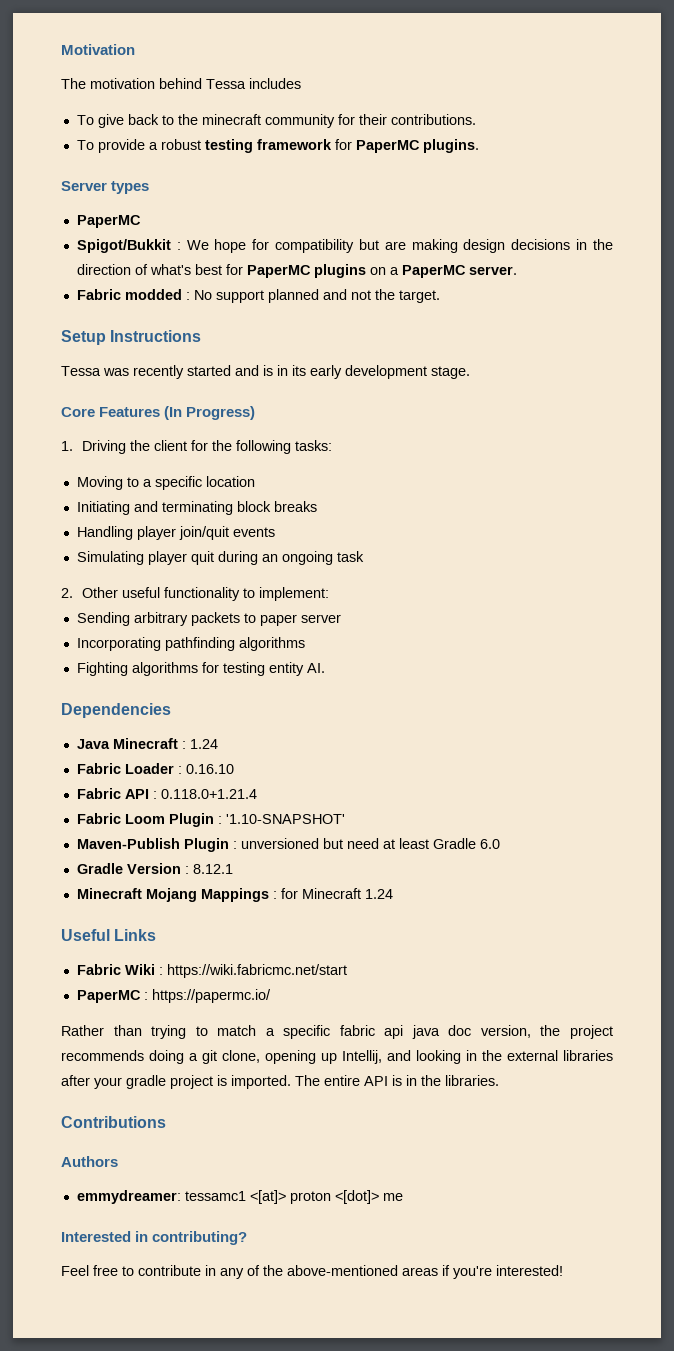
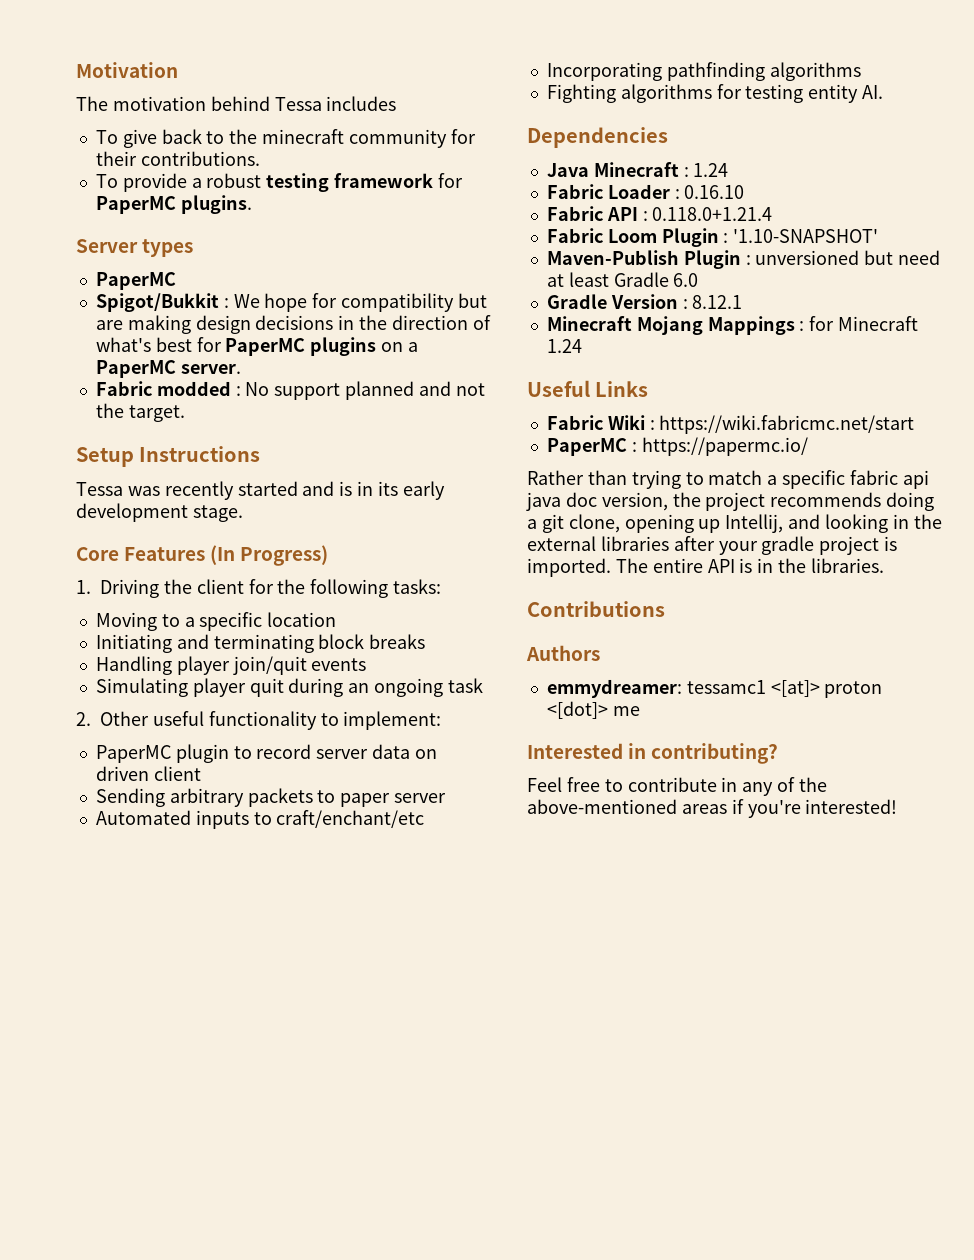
+ PaperMC plugin to record server data on driven client
+ Automated inputs to craft/enchant/etc

